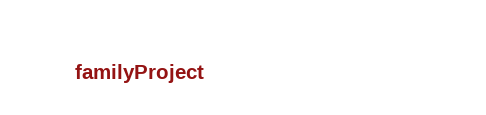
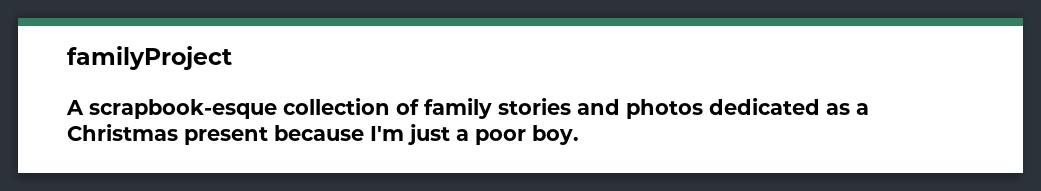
+ A scrapbook-esque collection of family stories and photos dedicated as a Christmas present because I'm just a poor boy.

